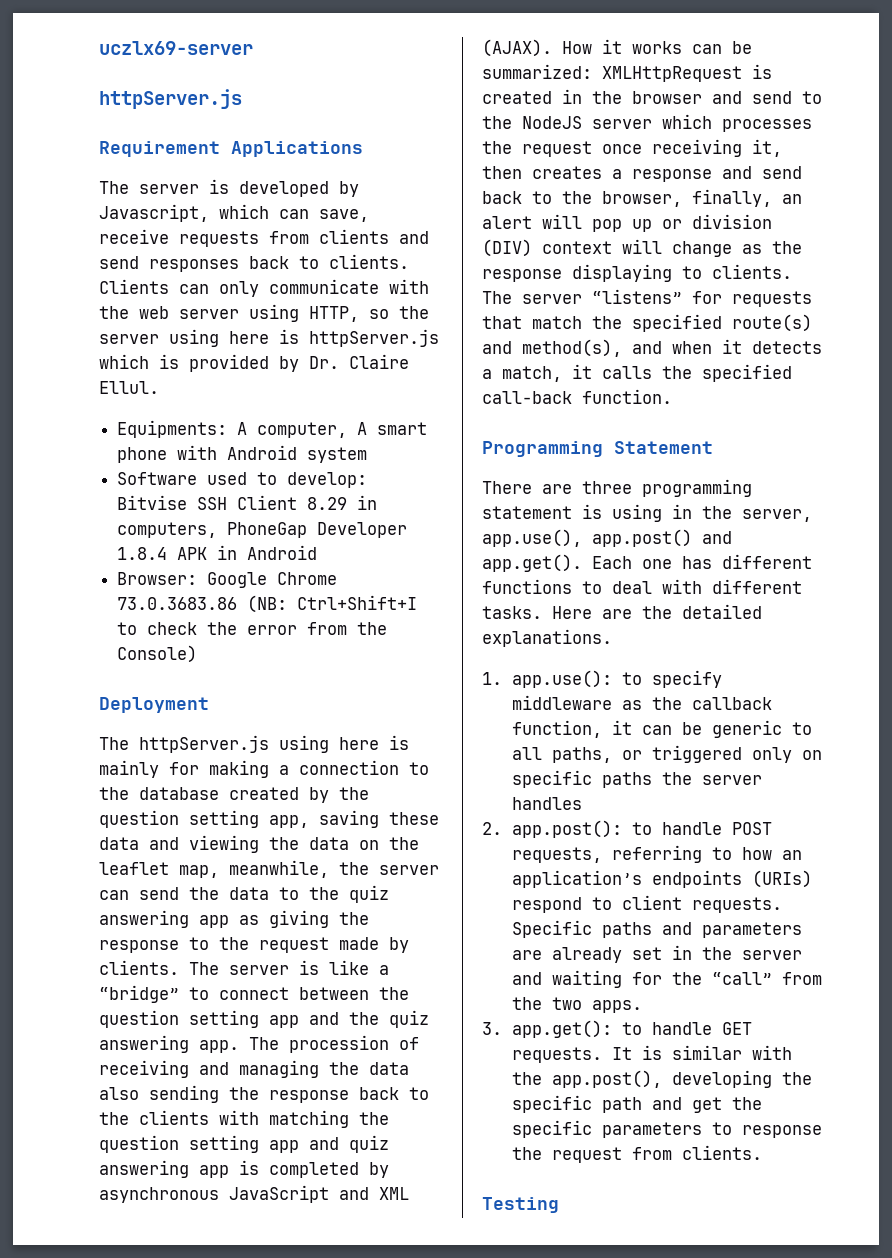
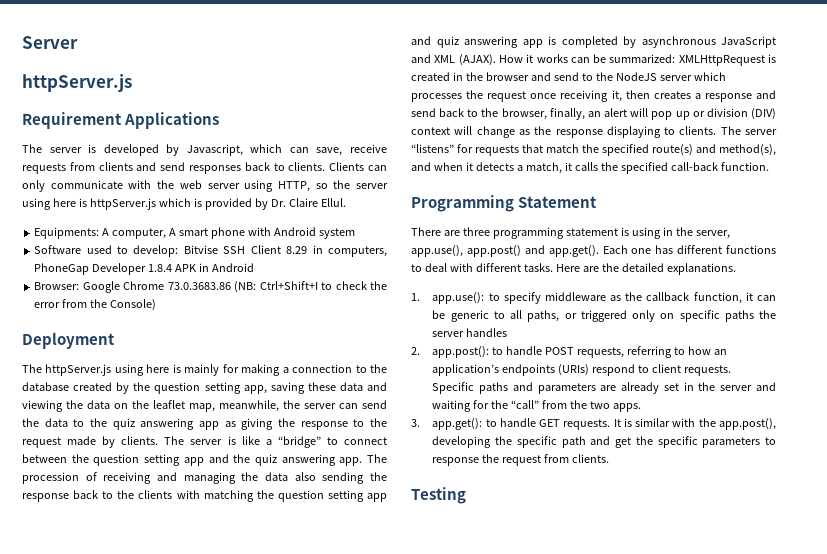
- uczlx69-server
+ Server

